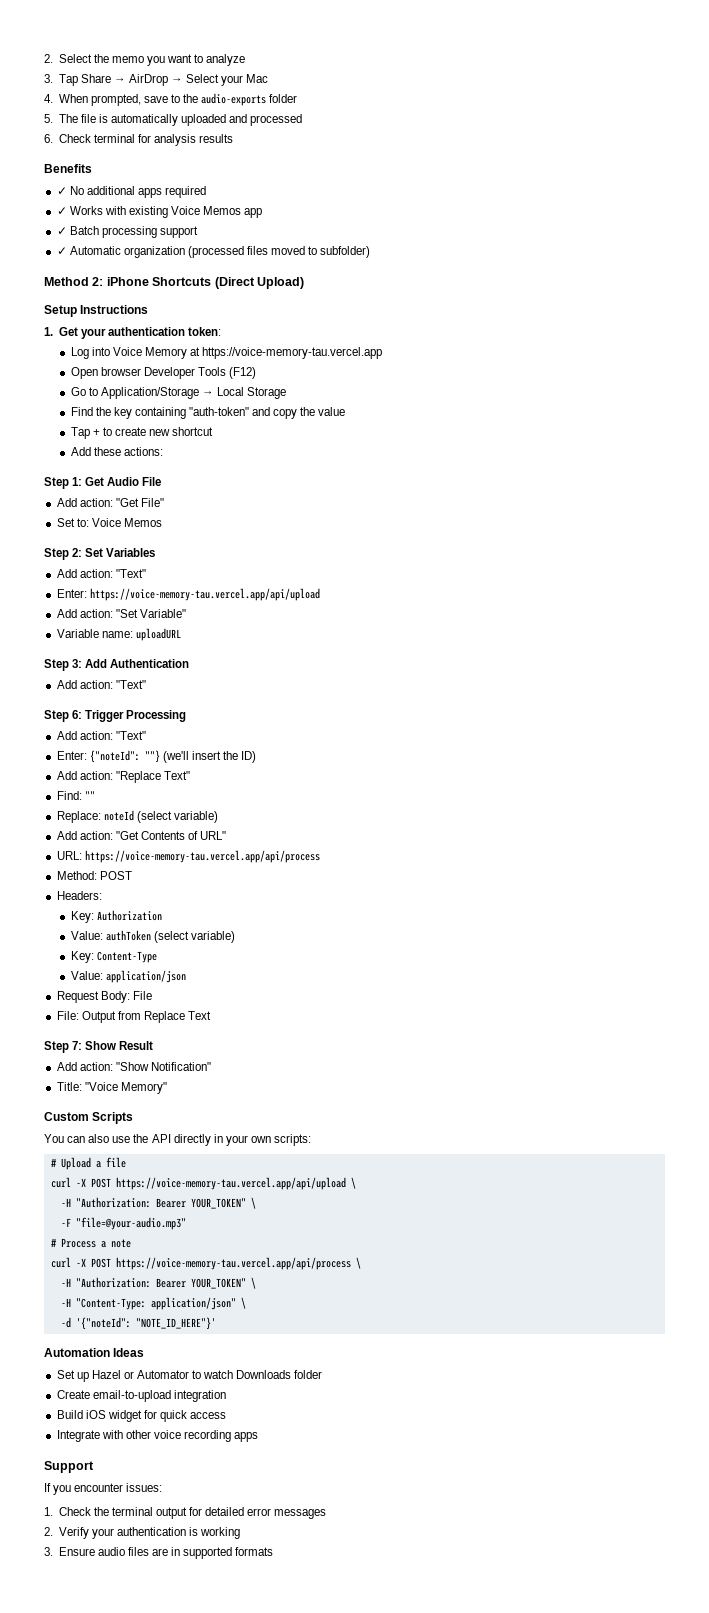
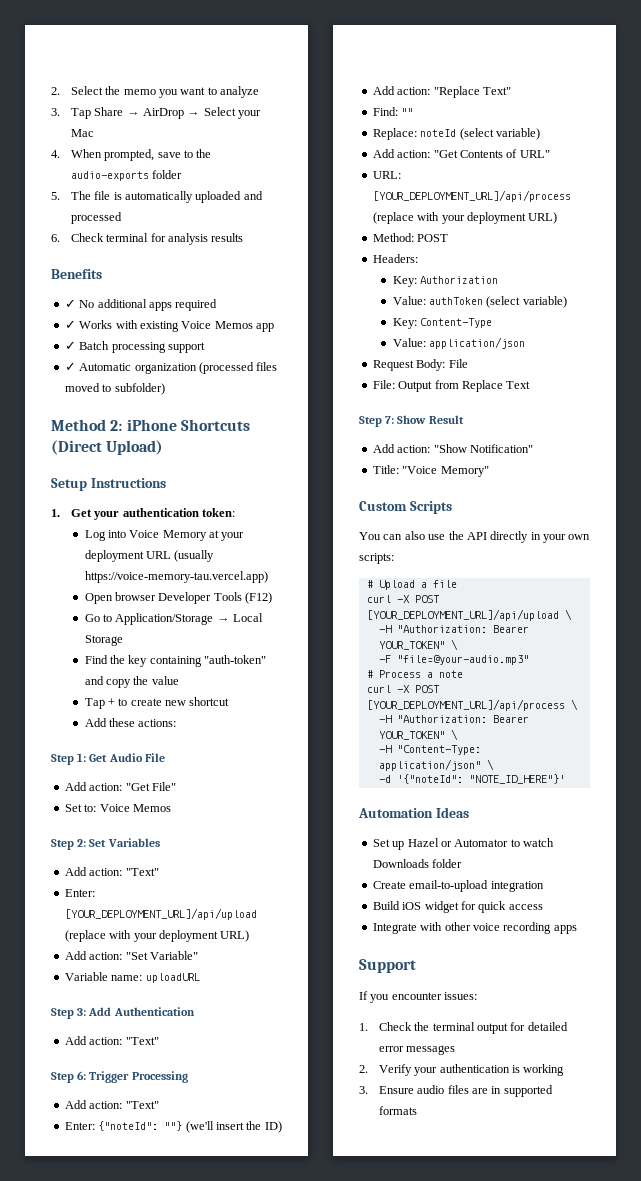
- Log into Voice Memory at https://voice-memory-tau.vercel.app
+ Log into Voice Memory at your deployment URL (usually https://voice-memory-tau.vercel.app)
- Enter: https://voice-memory-tau.vercel.app/api/upload
+ Enter: [YOUR_DEPLOYMENT_URL]/api/upload (replace with your deployment URL)
- URL: https://voice-memory-tau.vercel.app/api/process
+ URL: [YOUR_DEPLOYMENT_URL]/api/process (replace with your deployment URL)
- curl -X POST https://voice-memory-tau.vercel.app/api/upload \
+ curl -X POST [YOUR_DEPLOYMENT_URL]/api/upload \
- curl -X POST https://voice-memory-tau.vercel.app/api/process \
+ curl -X POST [YOUR_DEPLOYMENT_URL]/api/process \

